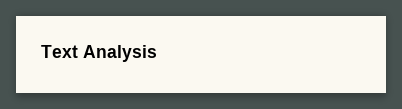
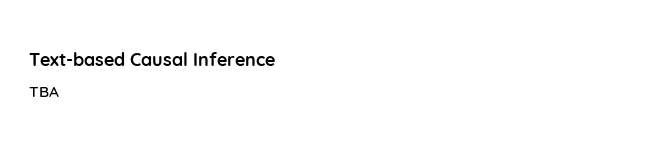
- Text Analysis
+ Text-based Causal Inference
+ TBA

